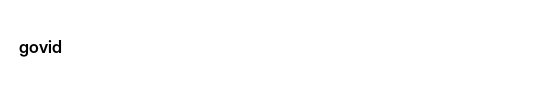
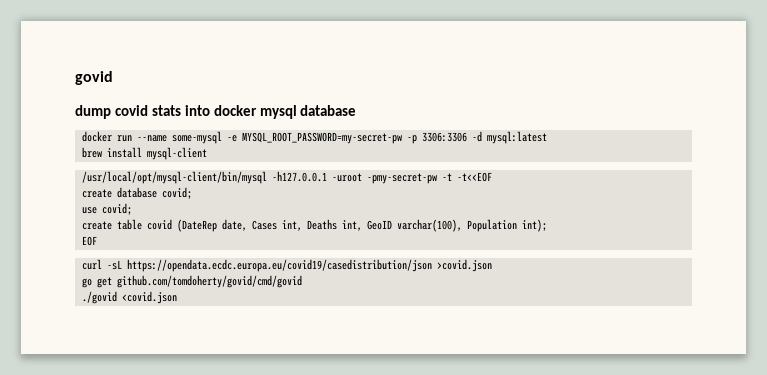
+ dump covid stats into docker mysql database
+ docker run --name some-mysql -e MYSQL_ROOT_PASSWORD=my-secret-pw -p 3306:3306 -d mysql:latest
+ brew install mysql-client
+ /usr/local/opt/mysql-client/bin/mysql -h127.0.0.1 -uroot -pmy-secret-pw -t -t<<EOF
+ create database covid;
+ use covid;
+ create table covid (DateRep date, Cases int, Deaths int, GeoID varchar(100), Population int);
+ EOF
+ curl -sL https://opendata.ecdc.europa.eu/covid19/casedistribution/json >covid.json
+ go get github.com/tomdoherty/govid/cmd/govid
+ ./govid <covid.json

